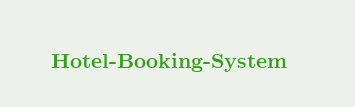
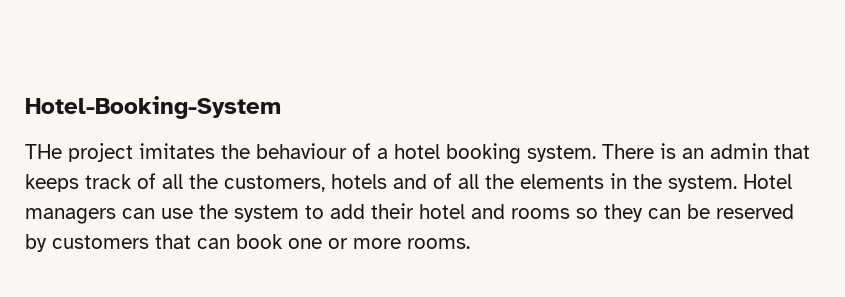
+ THe project imitates the behaviour of a hotel booking system. There is an admin that keeps track of all the customers, hotels and of all the elements in the system. Hotel managers can use the system to add their hotel and rooms so they can be reserved by customers that can book one or more rooms.

